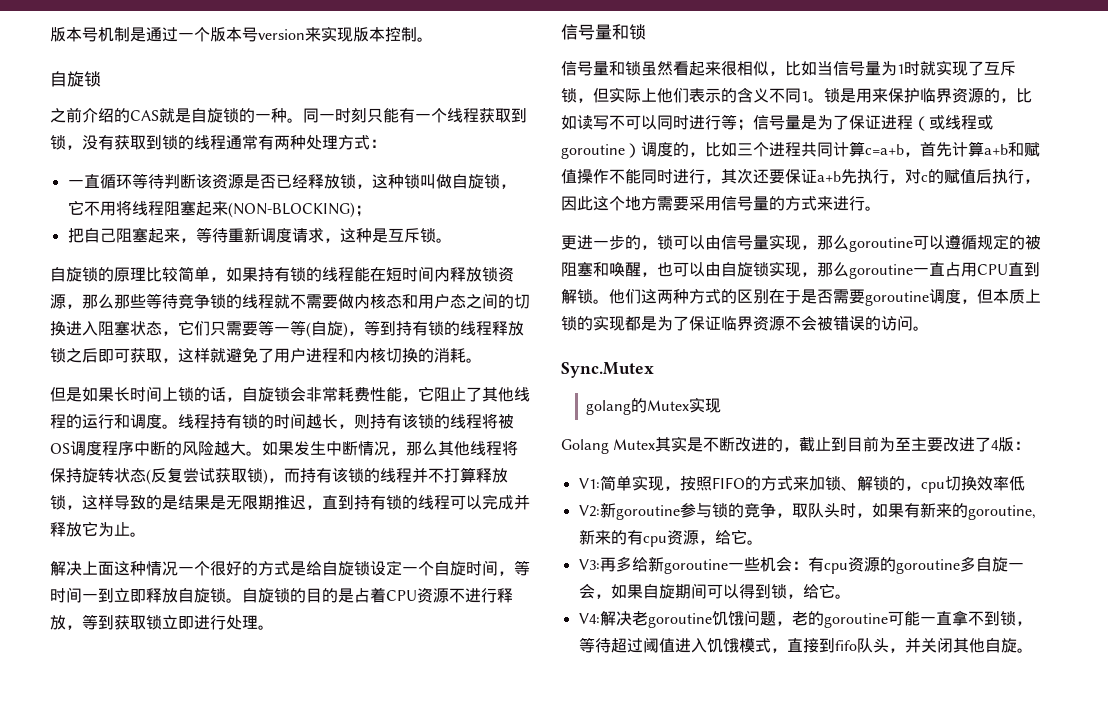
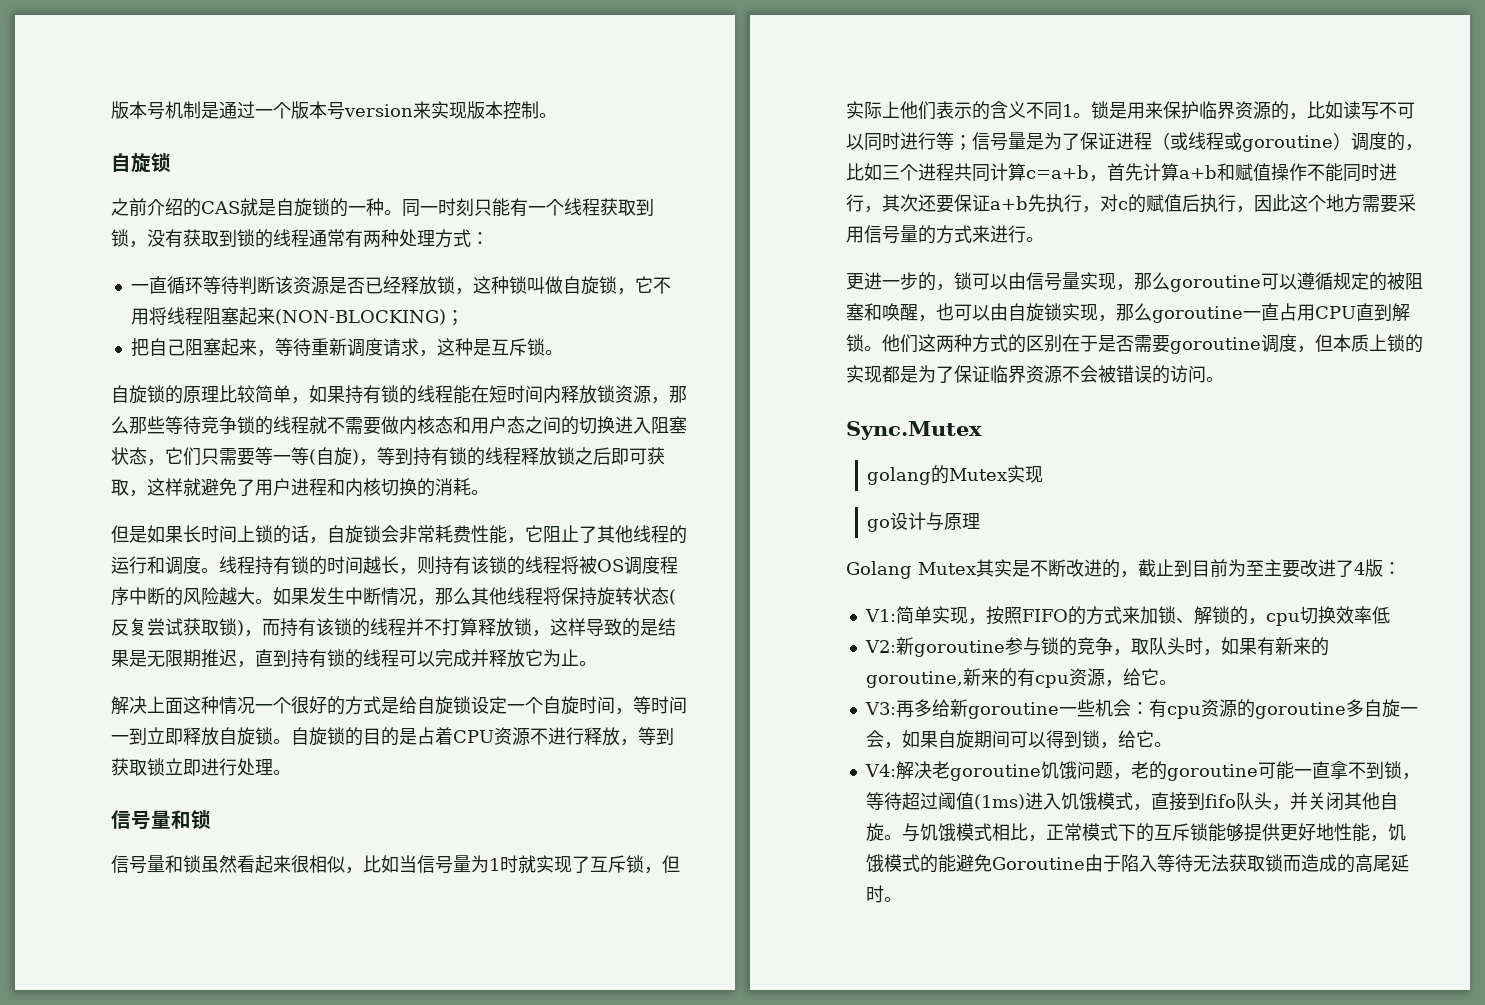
+ go设计与原理
- V4:解决老goroutine饥饿问题，老的goroutine可能一直拿不到锁，等待超过阈值进入饥饿模式，直接到fifo队头，并关闭其他自旋。
+ V4:解决老goroutine饥饿问题，老的goroutine可能一直拿不到锁，等待超过阈值(1ms)进入饥饿模式，直接到fifo队头，并关闭其他自旋。
+ 与饥饿模式相比，正常模式下的互斥锁能够提供更好地性能，饥饿模式的能避免Goroutine由于陷入等待无法获取锁而造成的高尾延时。

